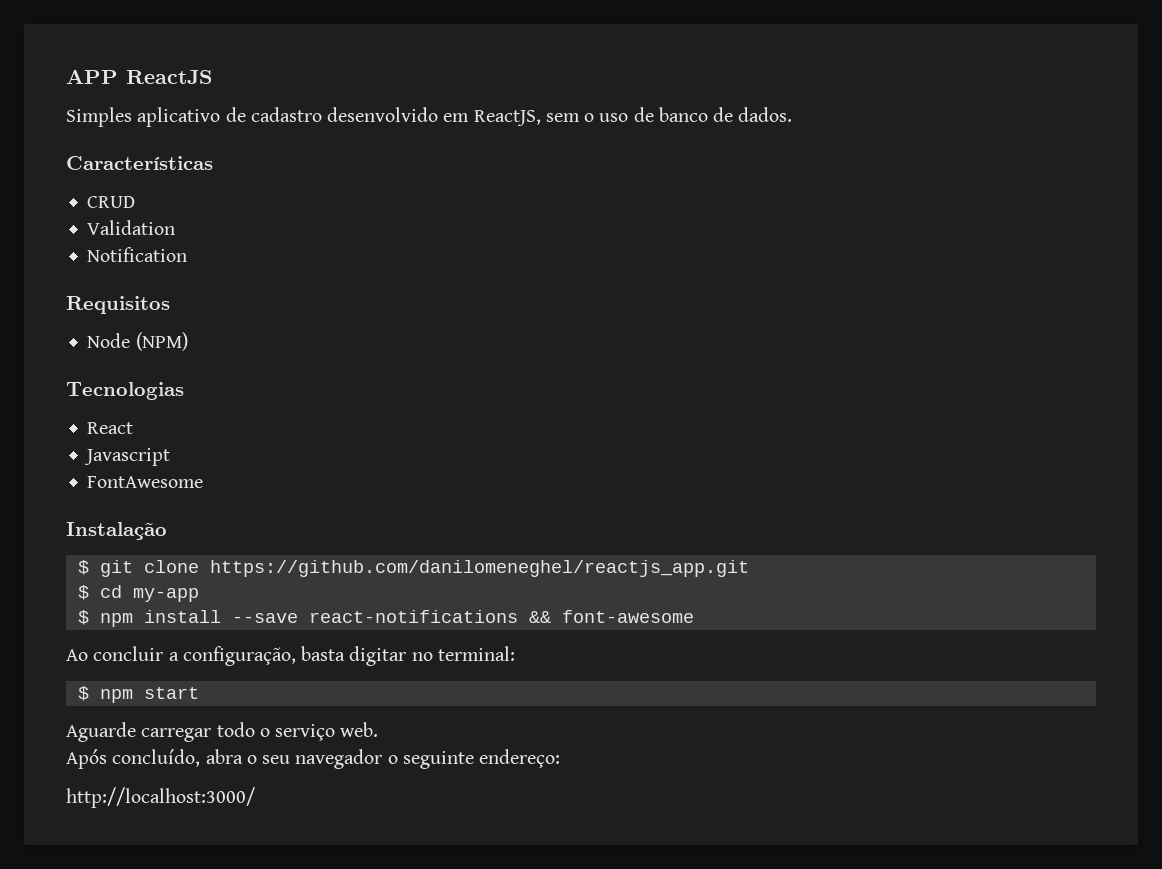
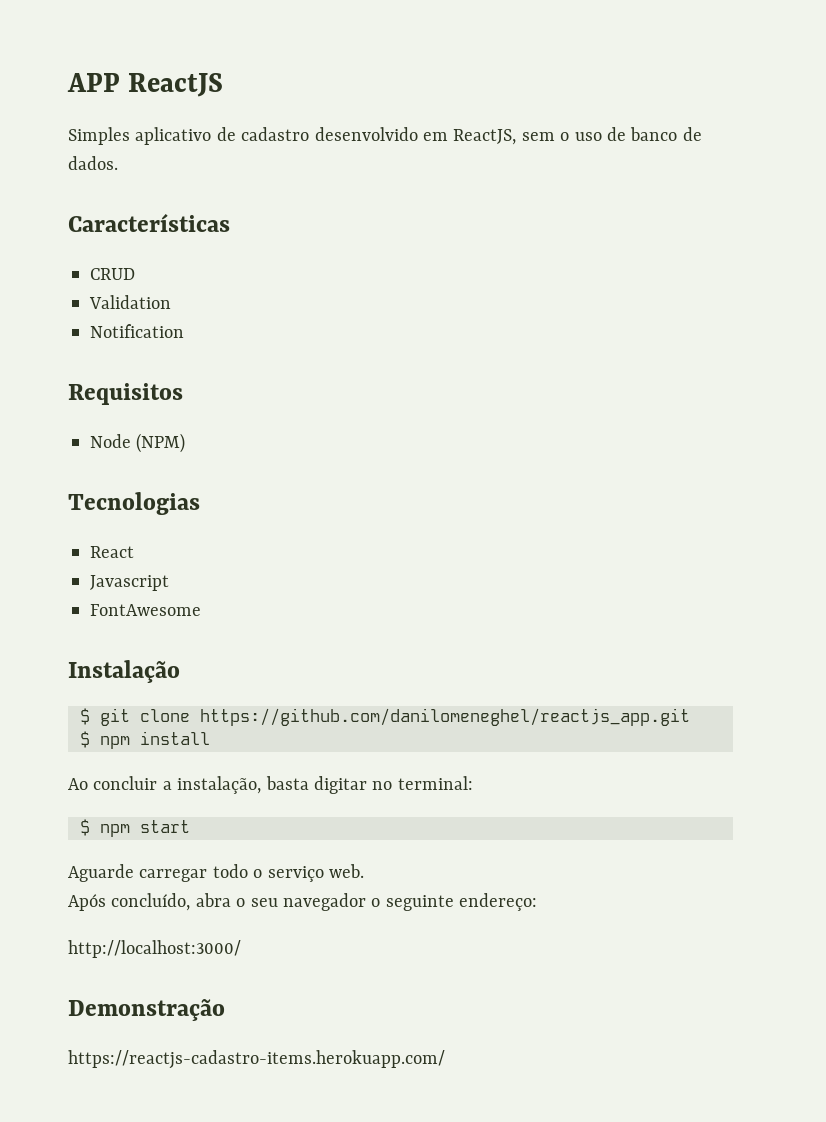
- $ cd my-app
- $ npm install --save react-notifications && font-awesome
+ $ npm install
- Ao concluir a configuração, basta digitar no terminal:
+ Ao concluir a instalação, basta digitar no terminal:
+ Demonstração
+ https://reactjs-cadastro-items.herokuapp.com/

